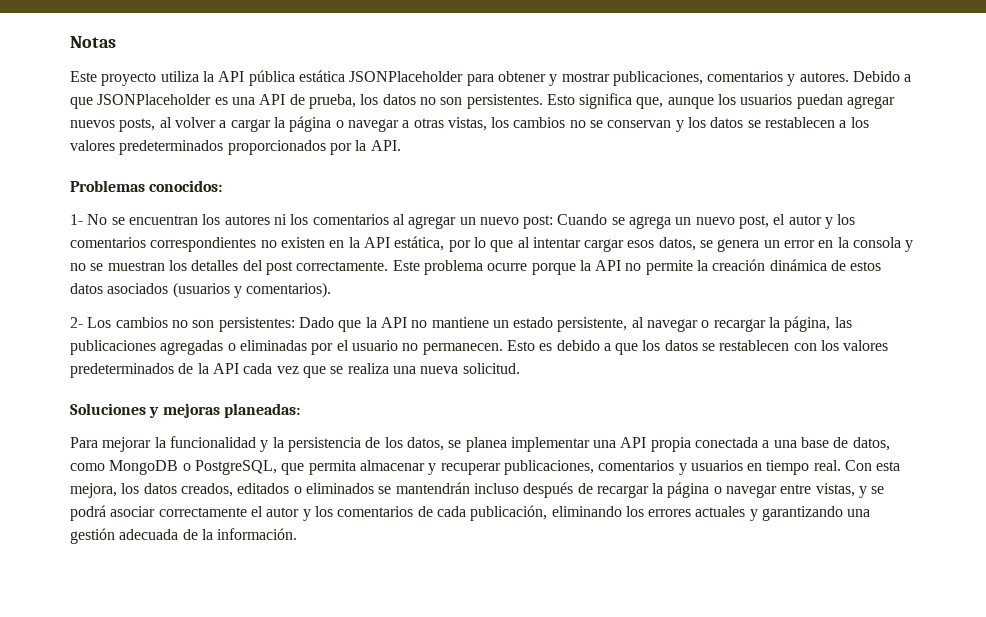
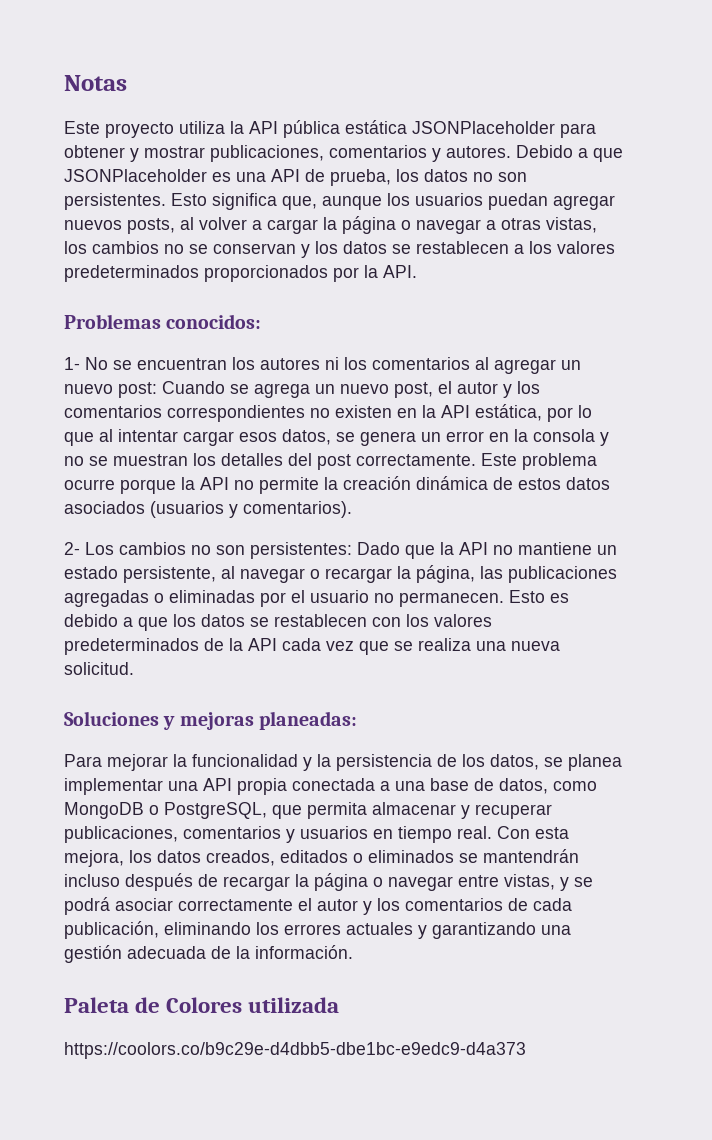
+ Paleta de Colores utilizada
+ https://coolors.co/b9c29e-d4dbb5-dbe1bc-e9edc9-d4a373

